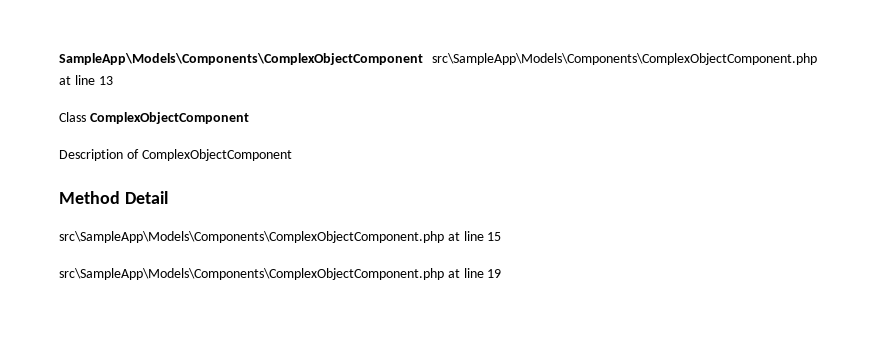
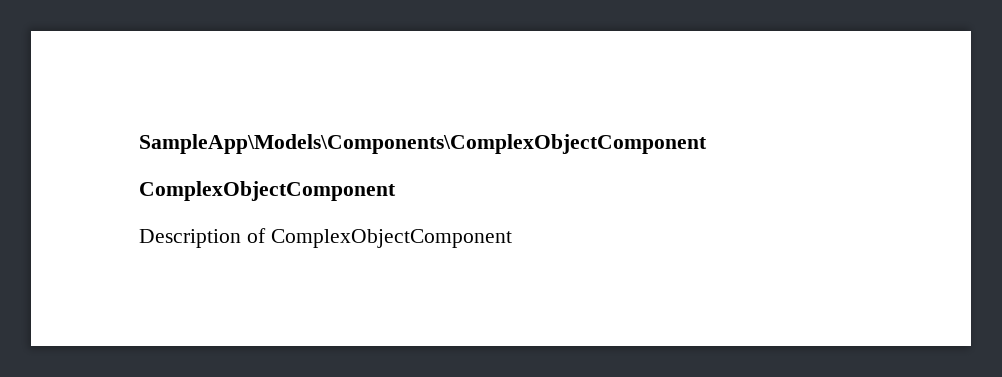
- SampleApp\Models\Components\ComplexObjectComponent src\SampleApp\Models\Components\ComplexObjectComponent.php at line 13
- Class ComplexObjectComponent
+ SampleApp\Models\Components\ComplexObjectComponent
+ ComplexObjectComponent
- Method Detail
- src\SampleApp\Models\Components\ComplexObjectComponent.php at line 15
- src\SampleApp\Models\Components\ComplexObjectComponent.php at line 19

